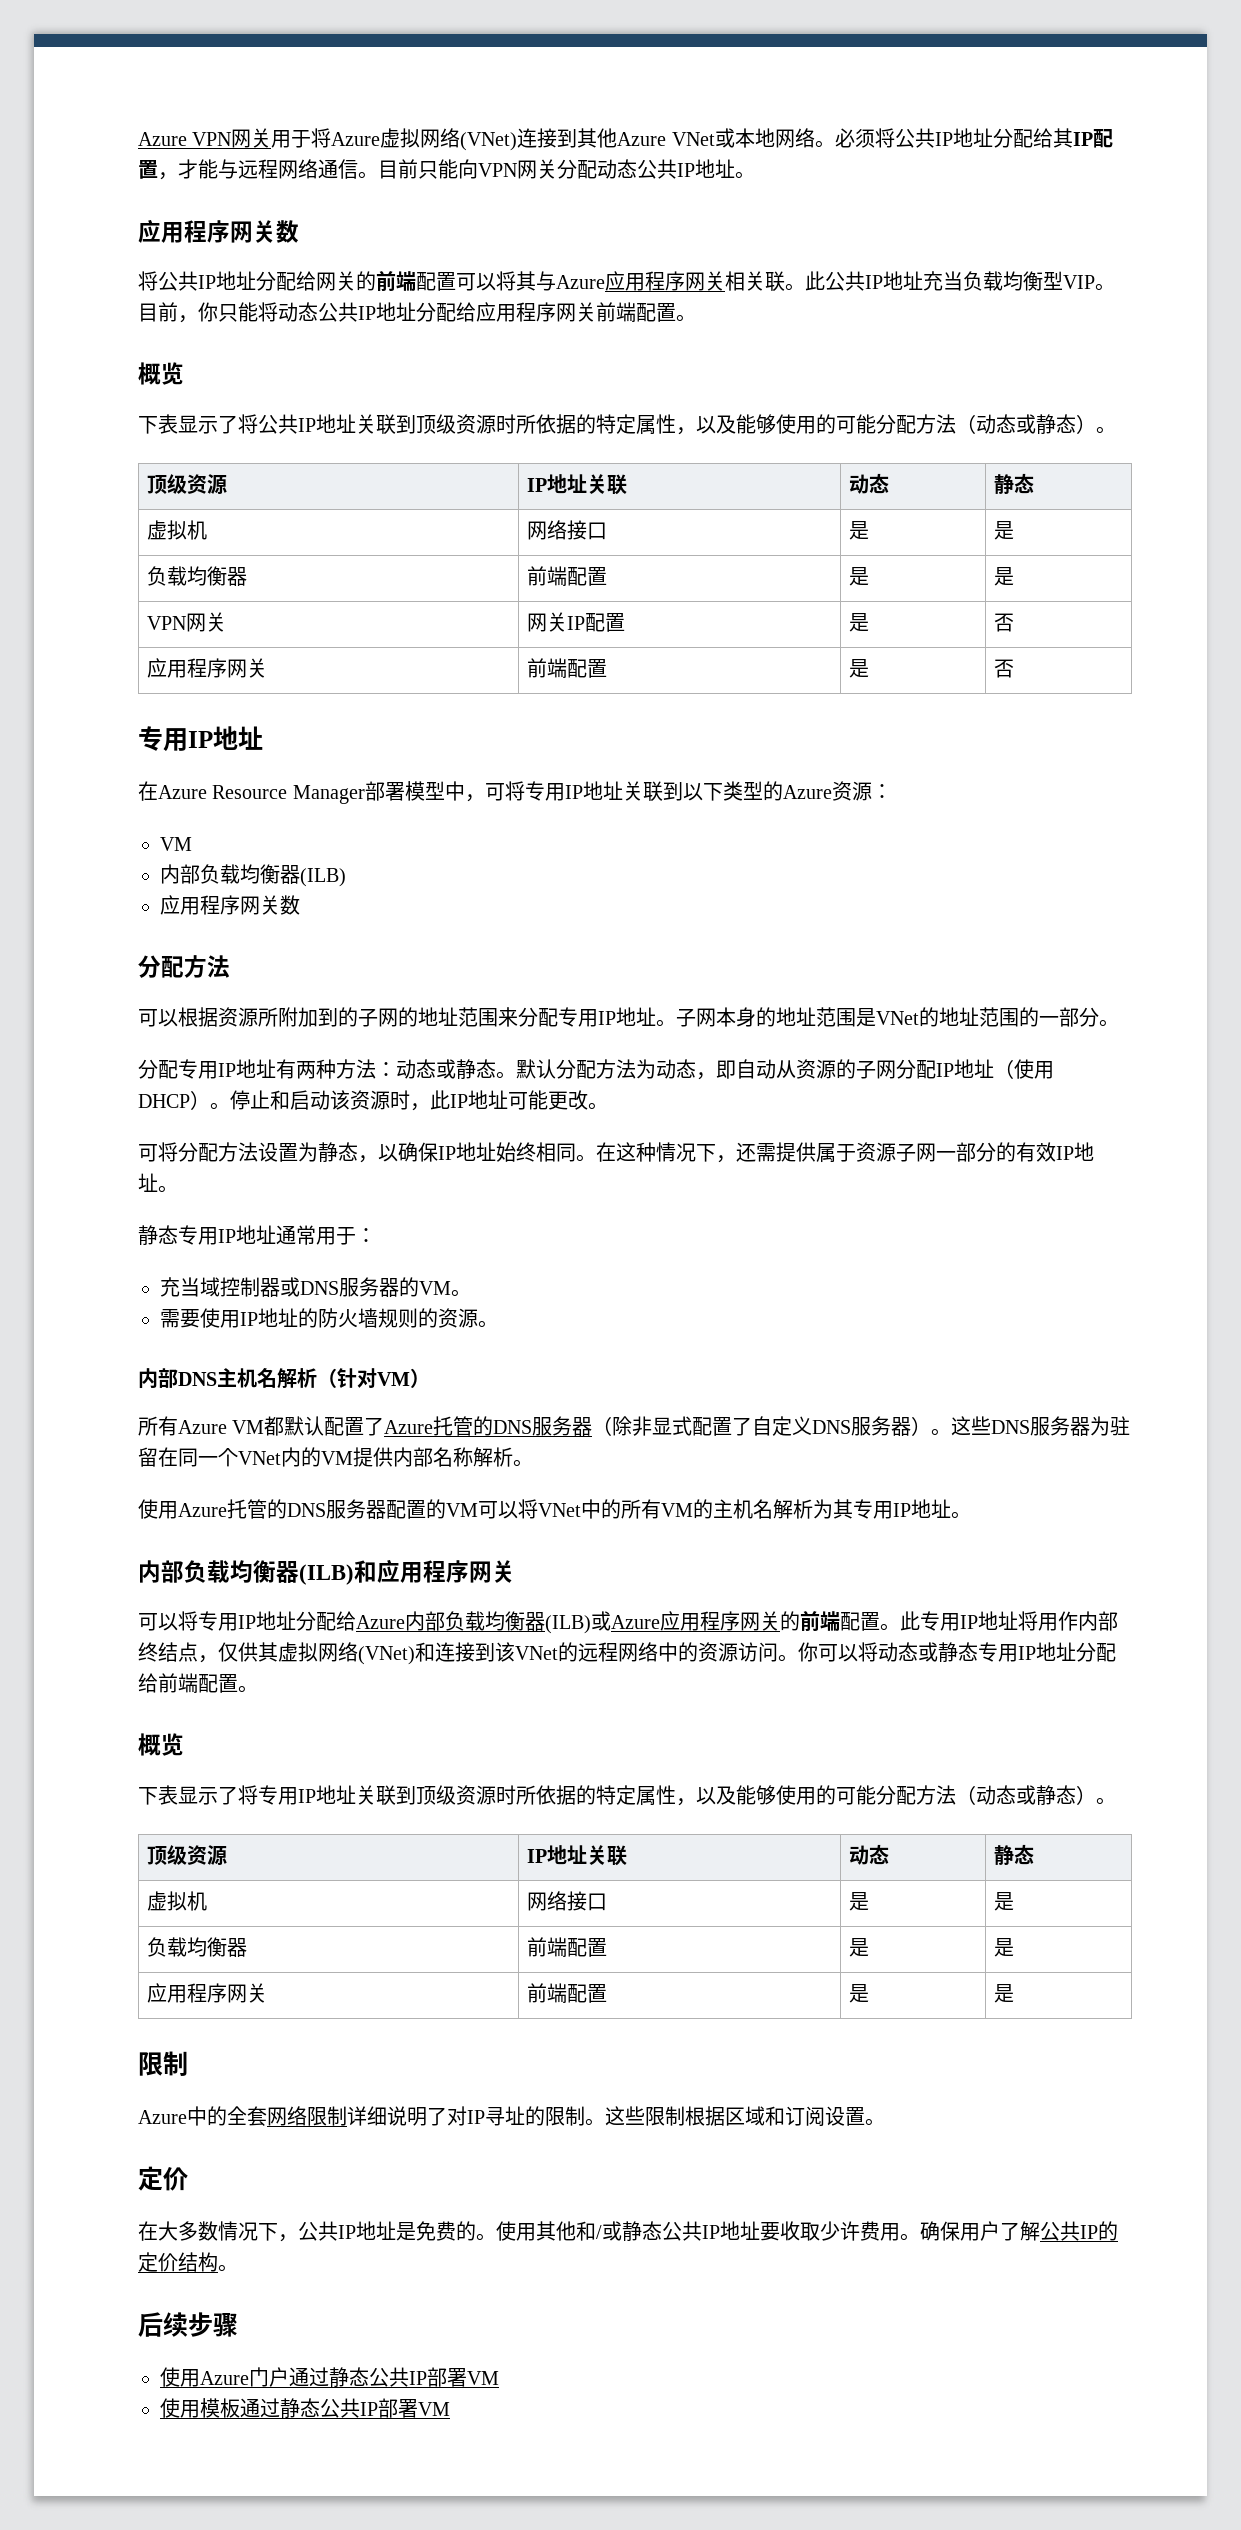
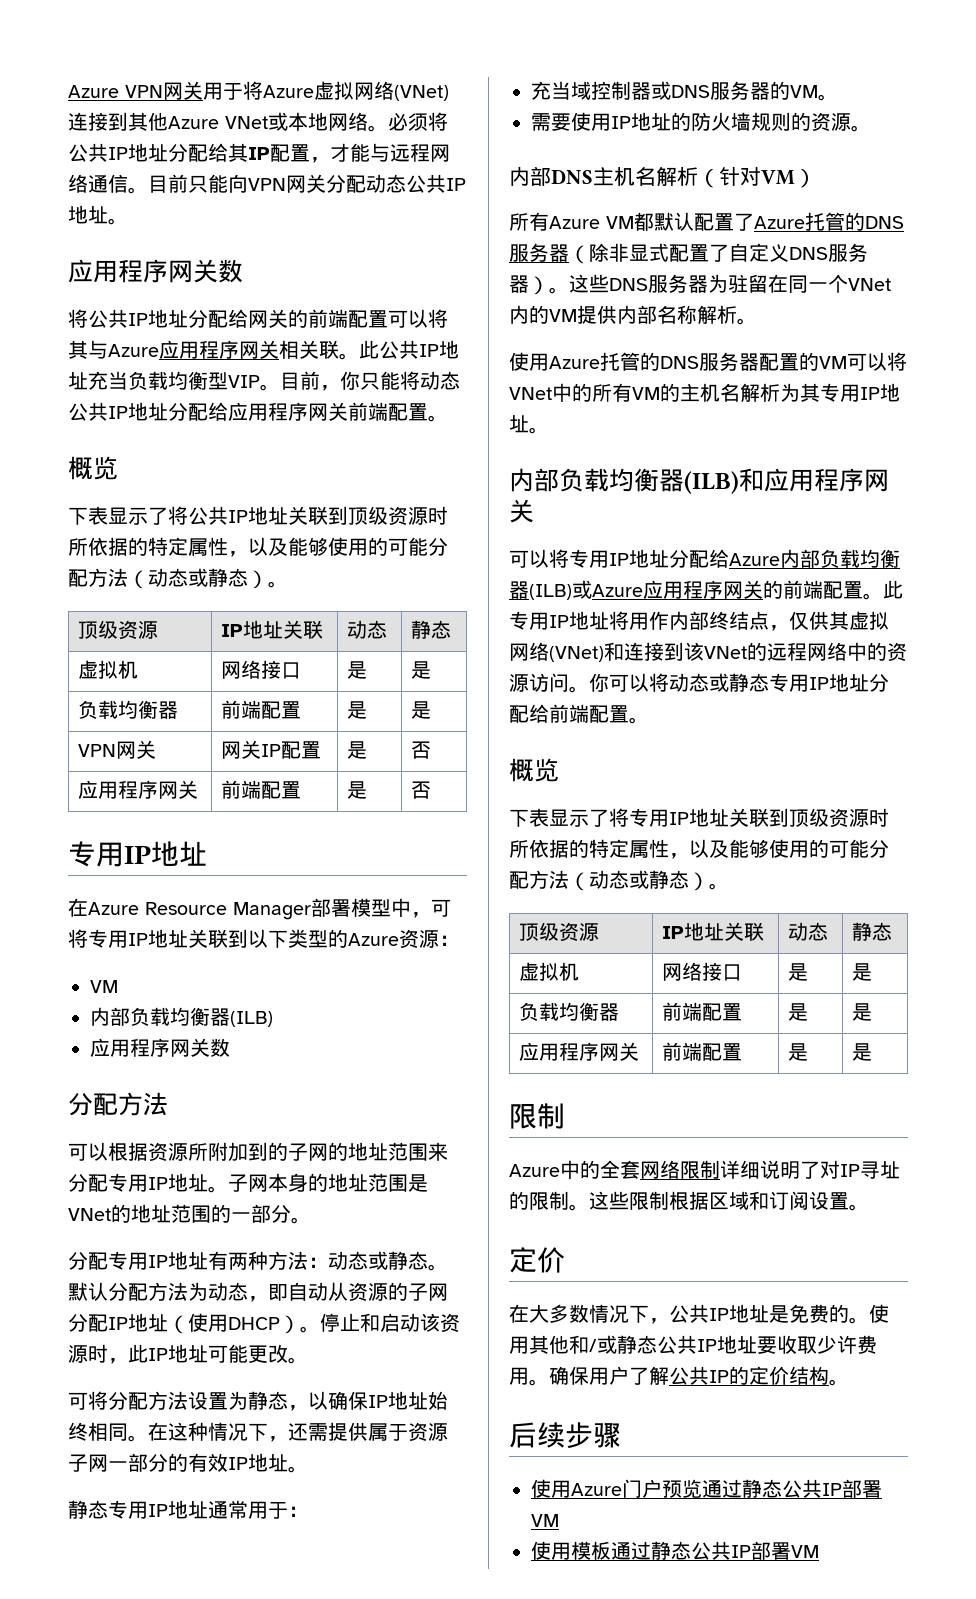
- 使用Azure门户通过静态公共IP部署VM
+ 使用Azure门户预览通过静态公共IP部署VM

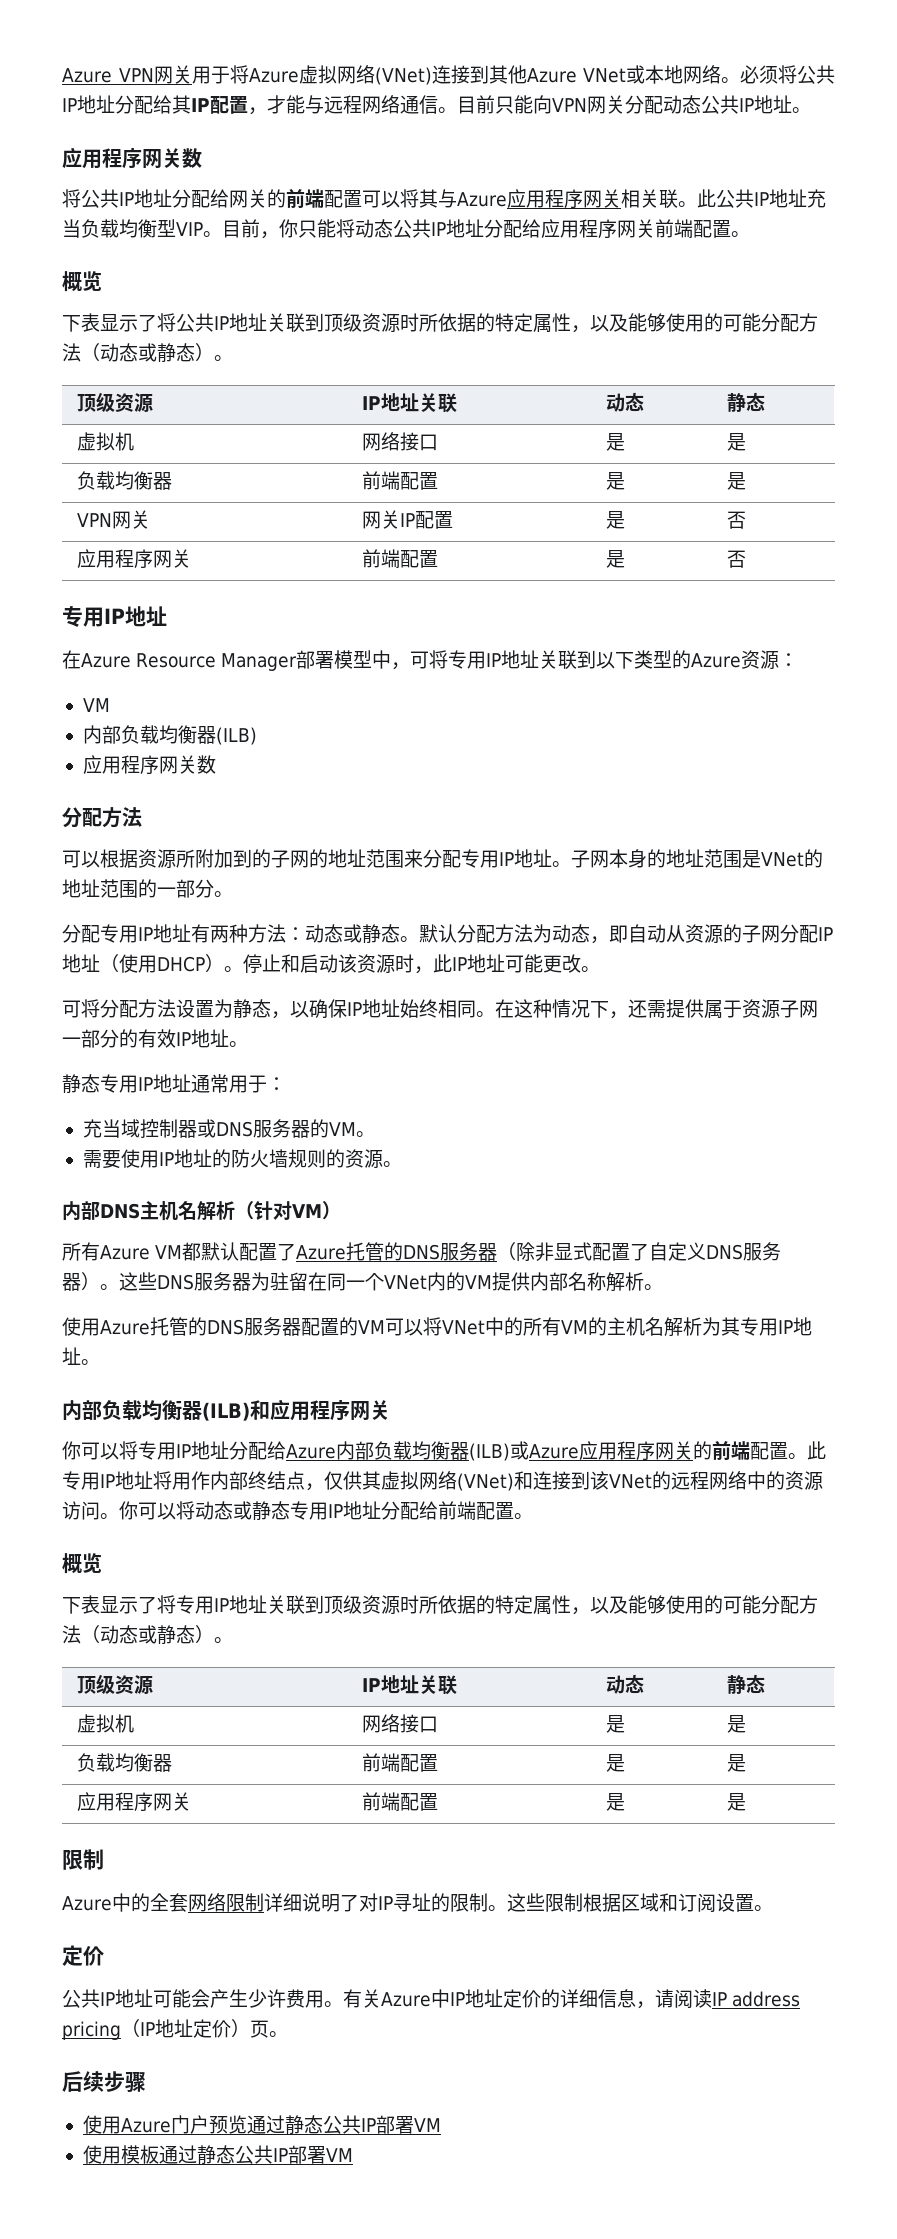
- 可以将专用IP地址分配给Azure内部负载均衡器(ILB)或Azure应用程序网关的前端配置。
+ 你可以将专用IP地址分配给Azure内部负载均衡器(ILB)或Azure应用程序网关的前端配置。
- 在大多数情况下，公共IP地址是免费的。使用其他和/或静态公共IP地址要收取少许费用。确保用户了解公共IP的定价结构。
+ 公共IP地址可能会产生少许费用。有关Azure中IP地址定价的详细信息，请阅读IP address pricing（IP地址定价）页。

